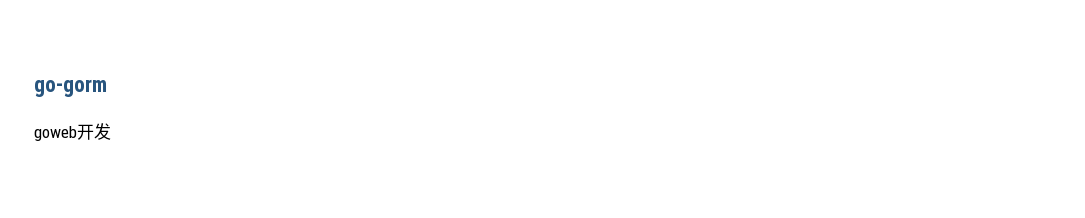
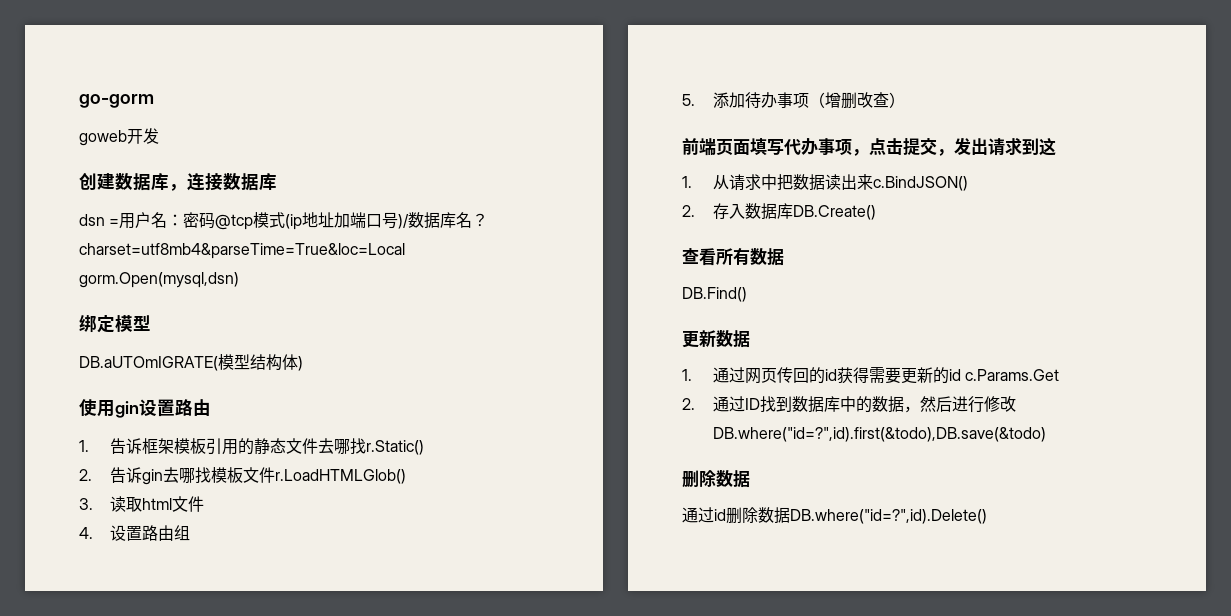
+ 创建数据库，连接数据库
+ dsn =用户名：密码@tcp模式(ip地址加端口号)/数据库名？charset=utf8mb4&parseTime=True&loc=Local gorm.Open(mysql,dsn)
+ 绑定模型
+ DB.aUTOmIGRATE(模型结构体)
+ 使用gin设置路由
+ 1.告诉框架模板引用的静态文件去哪找r.Static()
+ 2.告诉gin去哪找模板文件r.LoadHTMLGlob()
+ 3.读取html文件
+ 4.设置路由组
+ 5.添加待办事项（增删改查）
+ 前端页面填写代办事项，点击提交，发出请求到这
+ 1.从请求中把数据读出来c.BindJSON()
+ 2.存入数据库DB.Create()
+ 查看所有数据
+ DB.Find()
+ 更新数据
+ 1.通过网页传回的id获得需要更新的id c.Params.Get
+ 2.通过ID找到数据库中的数据，然后进行修改DB.where("id=?",id).first(&todo),DB.save(&todo)
+ 删除数据
+ 通过id删除数据DB.where("id=?",id).Delete()

